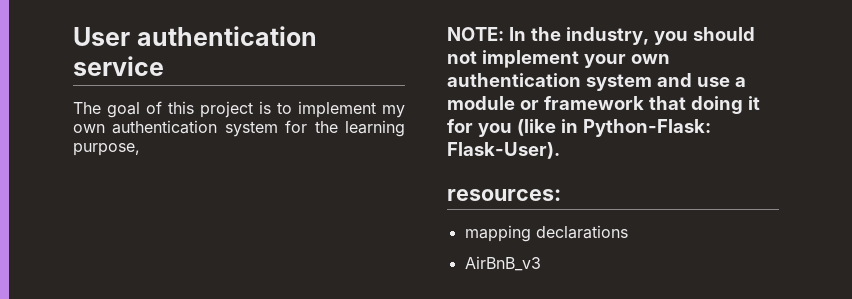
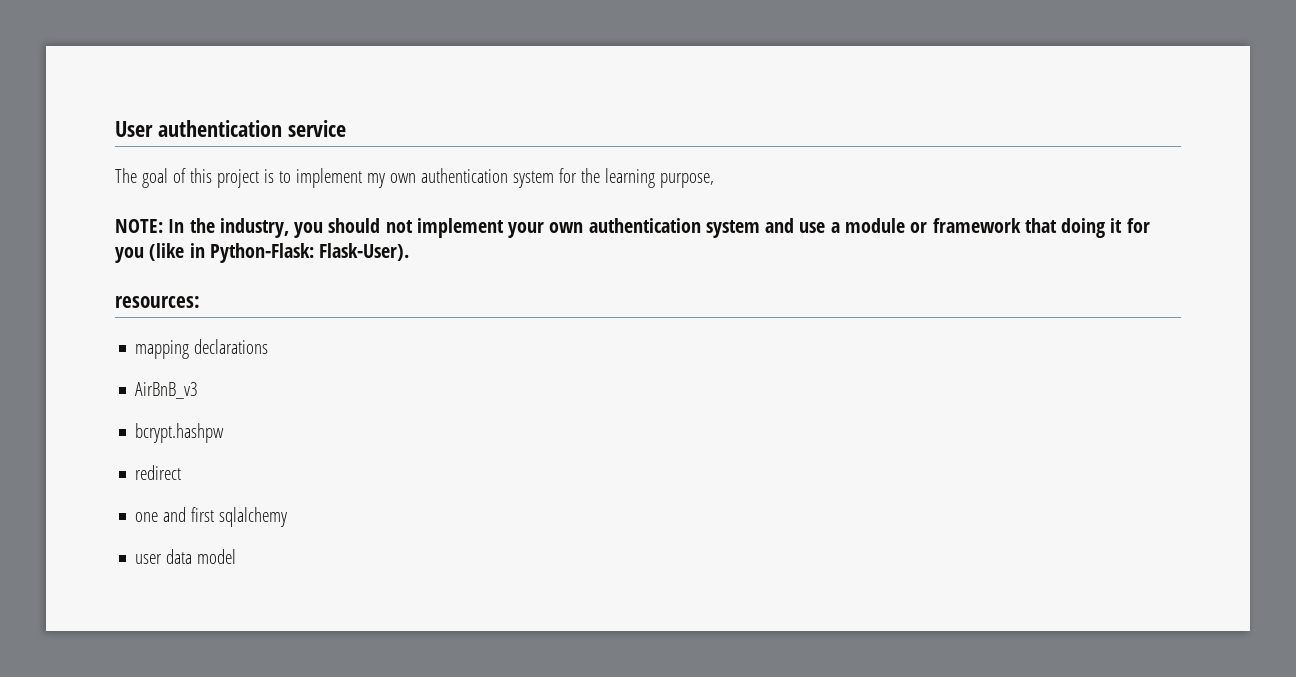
+ bcrypt.hashpw
+ redirect
+ one and first sqlalchemy
+ user data model

